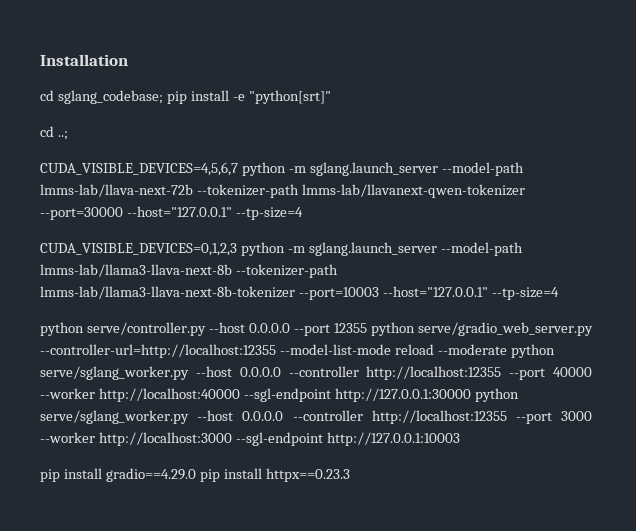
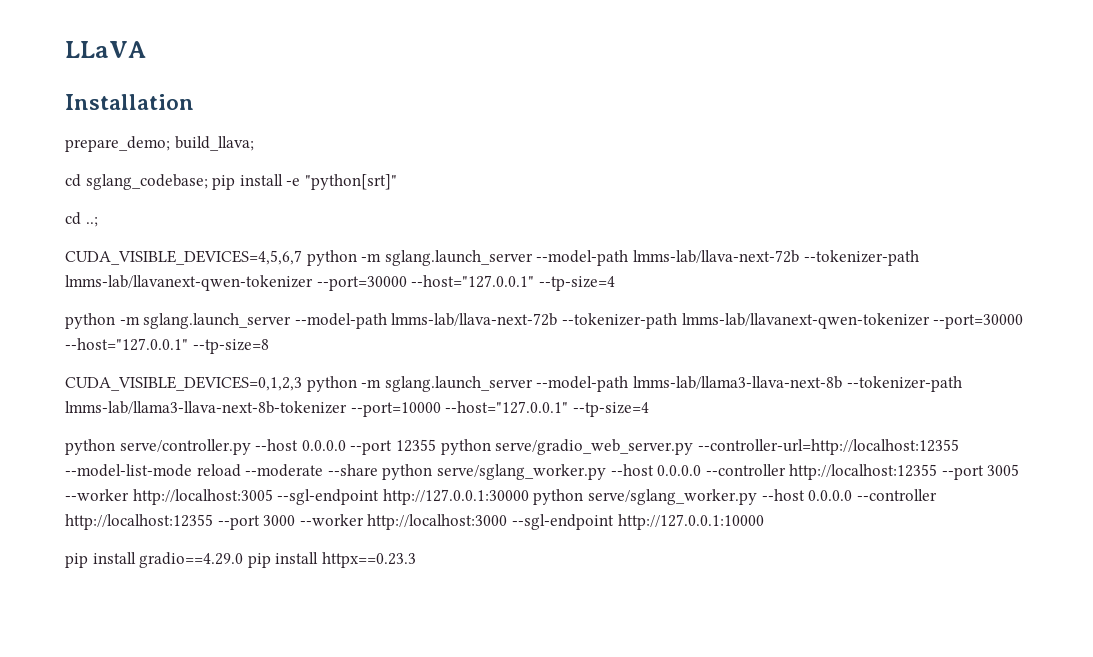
+ LLaVA
+ prepare_demo; build_llava;
+ python -m sglang.launch_server --model-path lmms-lab/llava-next-72b --tokenizer-path lmms-lab/llavanext-qwen-tokenizer --port=30000 --host="127.0.0.1" --tp-size=8
- CUDA_VISIBLE_DEVICES=0,1,2,3 python -m sglang.launch_server --model-path lmms-lab/llama3-llava-next-8b --tokenizer-path lmms-lab/llama3-llava-next-8b-tokenizer --port=10003 --host="127.0.0.1" --tp-size=4
+ CUDA_VISIBLE_DEVICES=0,1,2,3 python -m sglang.launch_server --model-path lmms-lab/llama3-llava-next-8b --tokenizer-path lmms-lab/llama3-llava-next-8b-tokenizer --port=10000 --host="127.0.0.1" --tp-size=4
- python serve/controller.py --host 0.0.0.0 --port 12355 python serve/gradio_web_server.py --controller-url=http://localhost:12355 --model-list-mode reload --moderate python serve/sglang_worker.py --host 0.0.0.0 --controller http://localhost:12355 --port 40000 --worker http://localhost:40000 --sgl-endpoint http://127.0.0.1:30000 python serve/sglang_worker.py --host 0.0.0.0 --controller http://localhost:12355 --port 3000 --worker http://localhost:3000 --sgl-endpoint http://127.0.0.1:10003
+ python serve/controller.py --host 0.0.0.0 --port 12355 python serve/gradio_web_server.py --controller-url=http://localhost:12355 --model-list-mode reload --moderate --share python serve/sglang_worker.py --host 0.0.0.0 --controller http://localhost:12355 --port 3005 --worker http://localhost:3005 --sgl-endpoint http://127.0.0.1:30000 python serve/sglang_worker.py --host 0.0.0.0 --controller http://localhost:12355 --port 3000 --worker http://localhost:3000 --sgl-endpoint http://127.0.0.1:10000

